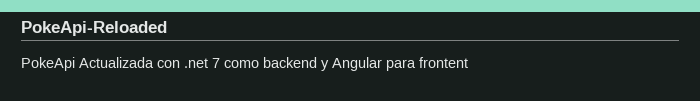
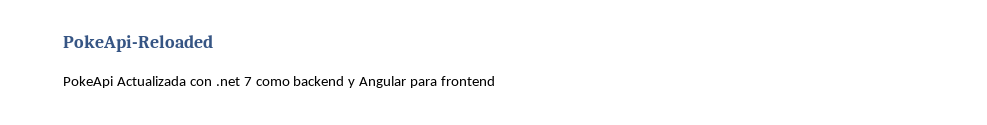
- PokeApi Actualizada con .net 7 como backend y Angular para frontent
+ PokeApi Actualizada con .net 7 como backend y Angular para frontend

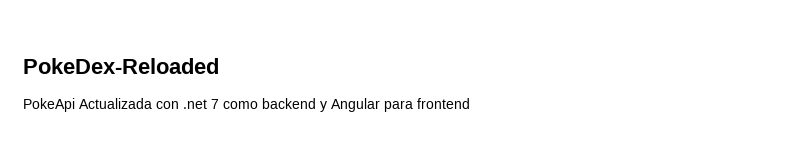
- PokeApi-Reloaded
+ PokeDex-Reloaded

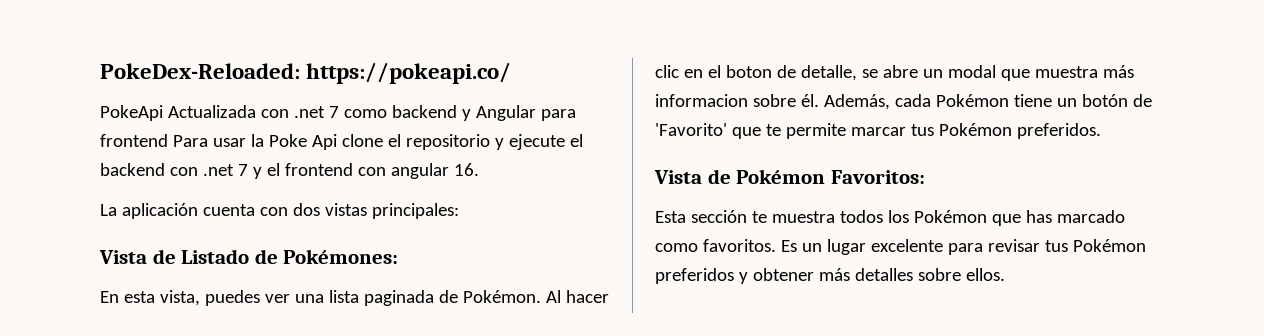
- PokeDex-Reloaded
+ PokeDex-Reloaded: https://pokeapi.co/
- PokeApi Actualizada con .net 7 como backend y Angular para frontend
+ PokeApi Actualizada con .net 7 como backend y Angular para frontend Para usar la Poke Api clone el repositorio y ejecute el backend con .net 7 y el frontend con angular 16.
+ La aplicación cuenta con dos vistas principales:
+ Vista de Listado de Pokémones:
+ En esta vista, puedes ver una lista paginada de Pokémon. Al hacer clic en el boton de detalle, se abre un modal que muestra más informacion sobre él. Además, cada Pokémon tiene un botón de 'Favorito' que te permite marcar tus Pokémon preferidos.
+ Vista de Pokémon Favoritos:
+ Esta sección te muestra todos los Pokémon que has marcado como favoritos. Es un lugar excelente para revisar tus Pokémon preferidos y obtener más detalles sobre ellos.

